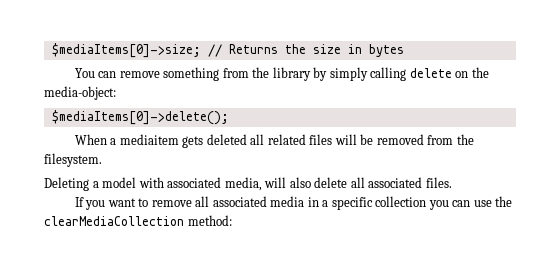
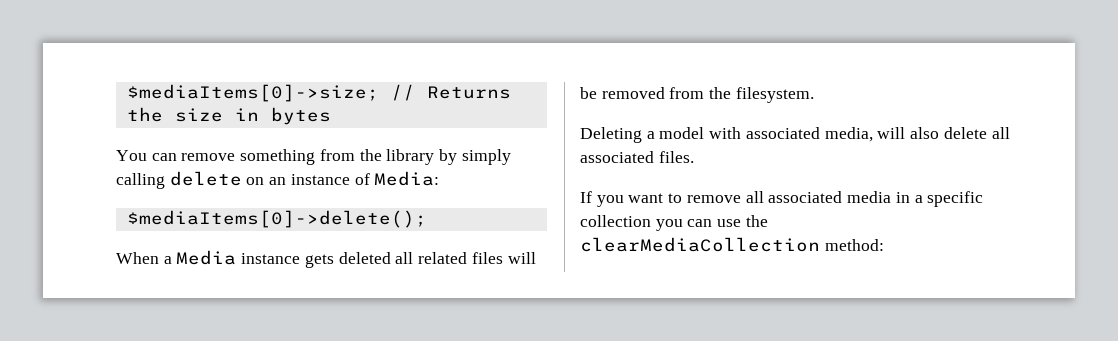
- You can remove something from the library by simply calling delete on the media-object:
+ You can remove something from the library by simply calling delete on an instance of Media:
- When a mediaitem gets deleted all related files will be removed from the filesystem.
+ When a Media instance gets deleted all related files will be removed from the filesystem.

